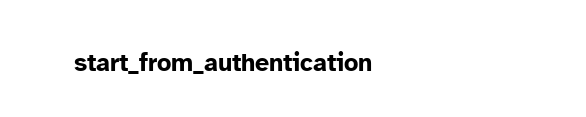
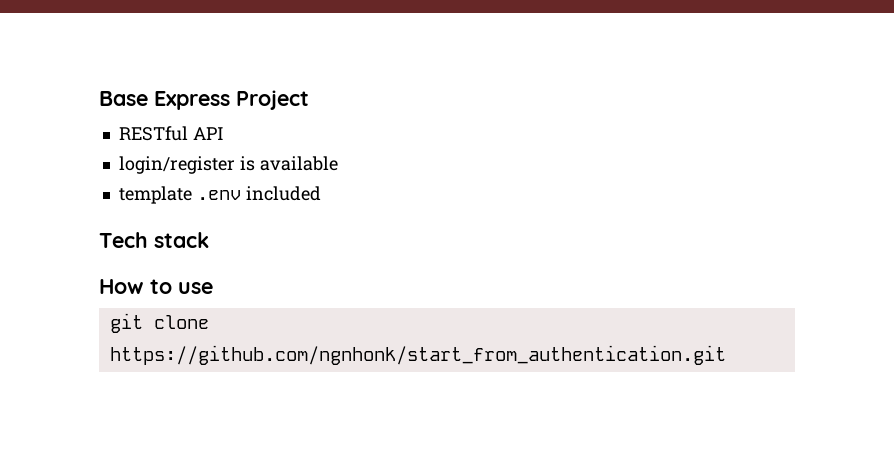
- start_from_authentication
+ Base Express Project
+ RESTful API
+ login/register is available
+ template .env included
+ Tech stack
+ How to use
+ git clone https://github.com/ngnhonk/start_from_authentication.git

